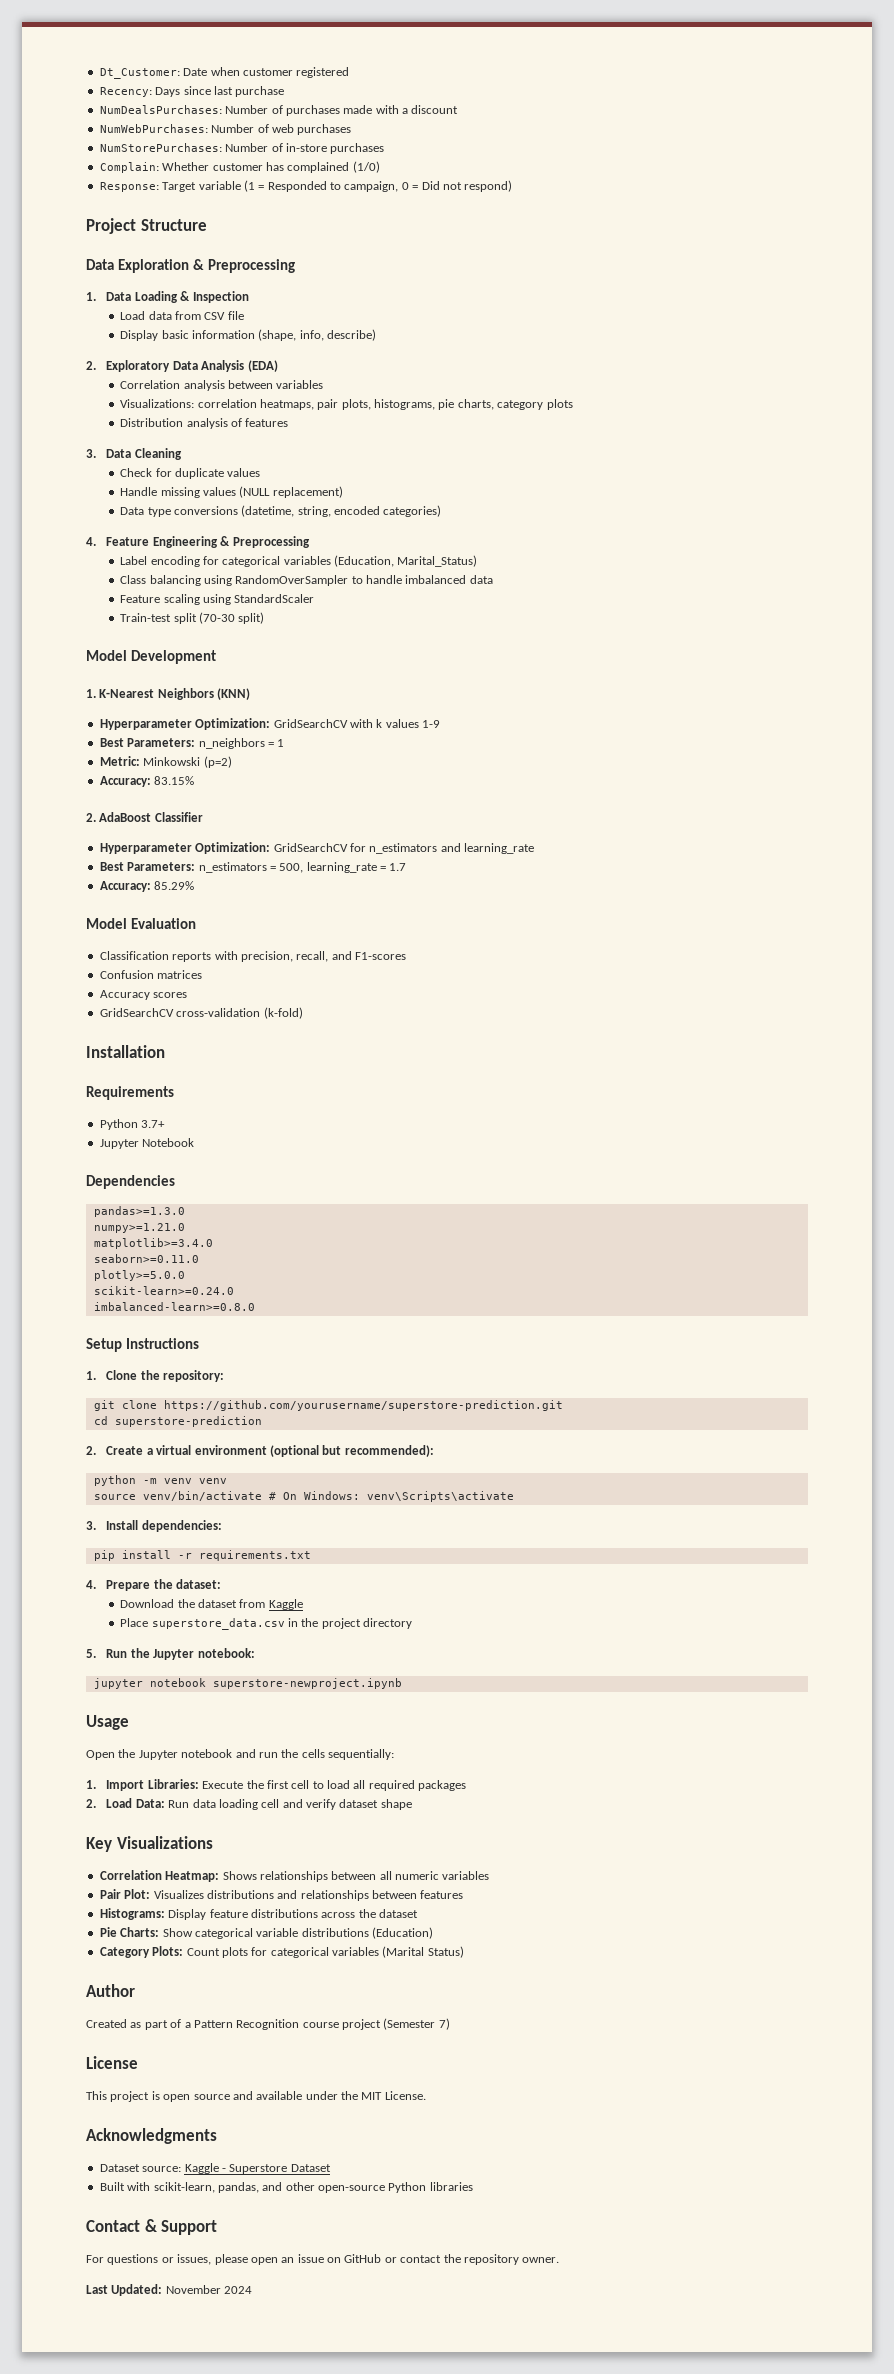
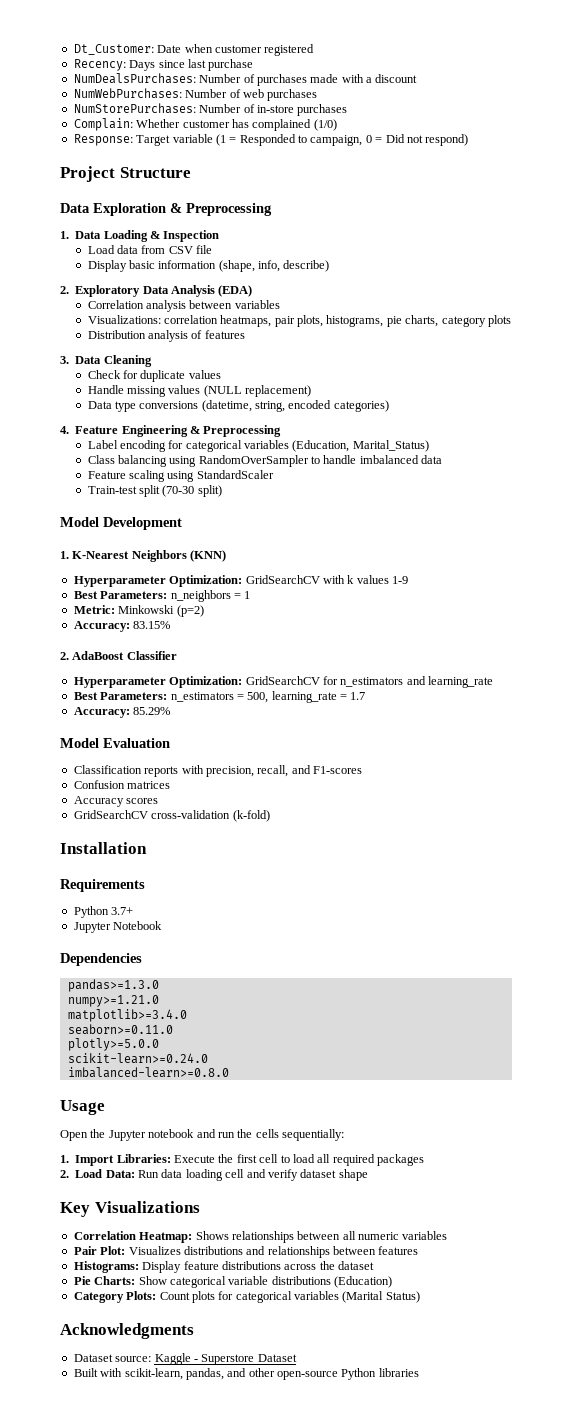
- Setup Instructions
- 1. Clone the repository:
- git clone https://github.com/yourusername/superstore-prediction.git
- cd superstore-prediction
- 2. Create a virtual environment (optional but recommended):
- python -m venv venv
- source venv/bin/activate # On Windows: venv\Scripts\activate
- 3. Install dependencies:
- pip install -r requirements.txt
- 4. Prepare the dataset:
- Download the dataset from Kaggle
- Place superstore_data.csv in the project directory
- 5. Run the Jupyter notebook:
- jupyter notebook superstore-newproject.ipynb
- Author
- Created as part of a Pattern Recognition course project (Semester 7)
- License
- This project is open source and available under the MIT License.
- Contact & Support
- For questions or issues, please open an issue on GitHub or contact the repository owner.
- Last Updated: November 2024

